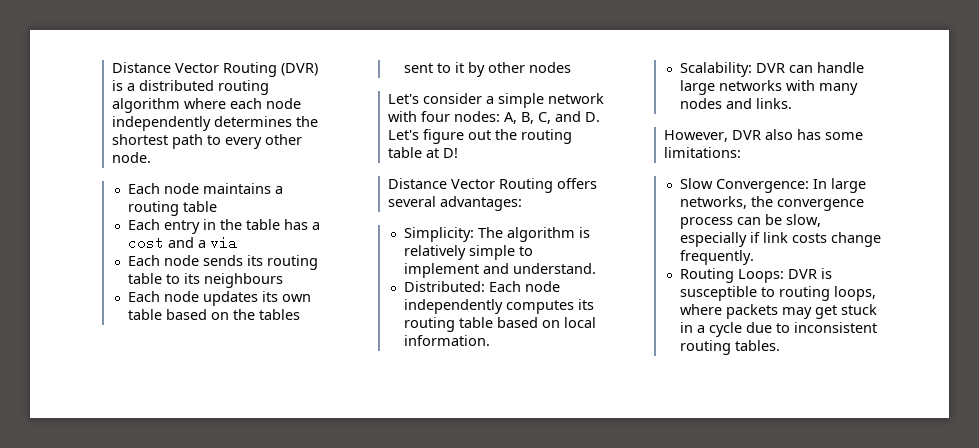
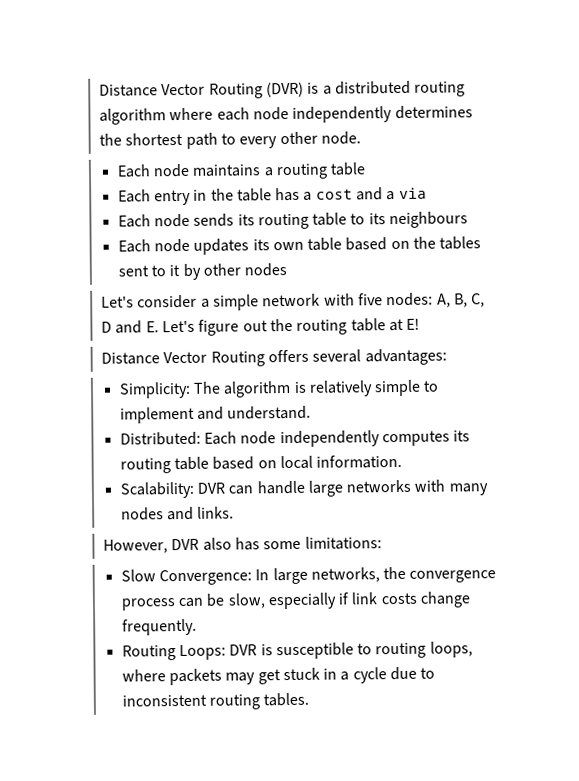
- Let's consider a simple network with four nodes: A, B, C, and D. Let's figure out the routing table at D!
+ Let's consider a simple network with five nodes: A, B, C, D and E. Let's figure out the routing table at E!

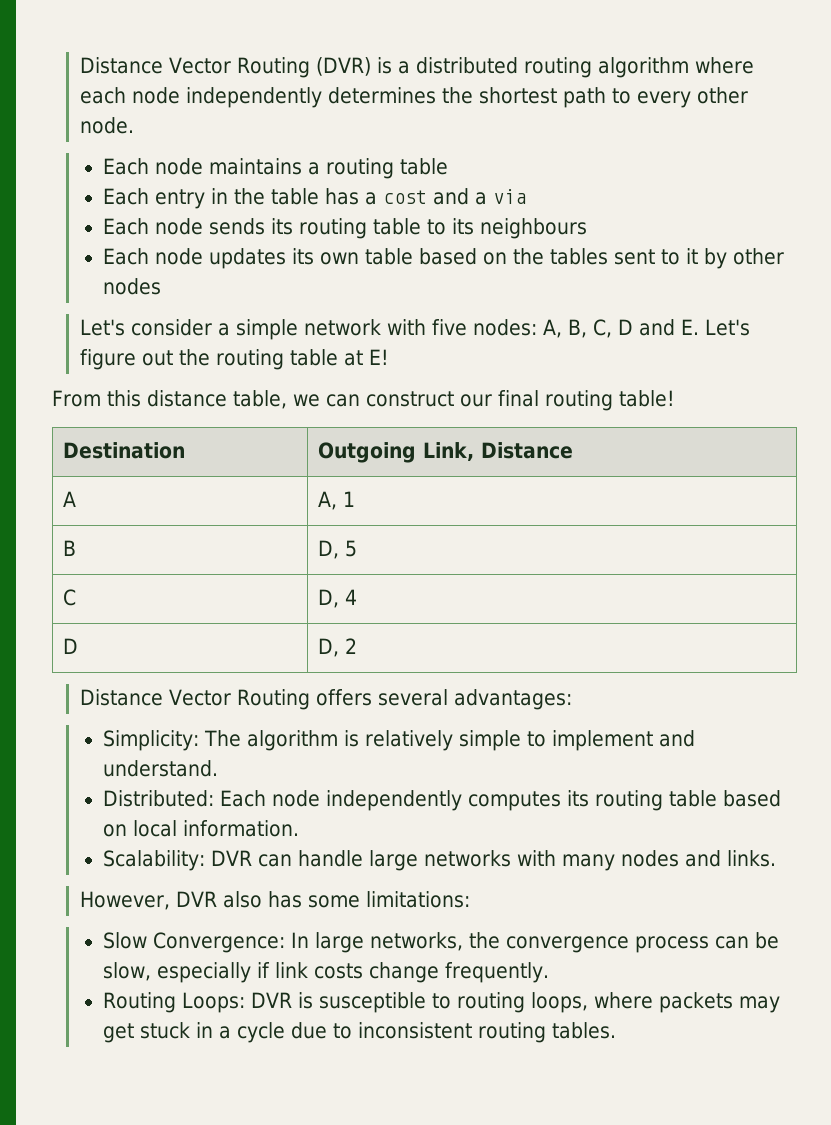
+ From this distance table, we can construct our final routing table!
+ Destination | Outgoing Link, Distance
+ A | A, 1
+ B | D, 5
+ C | D, 4
+ D | D, 2

